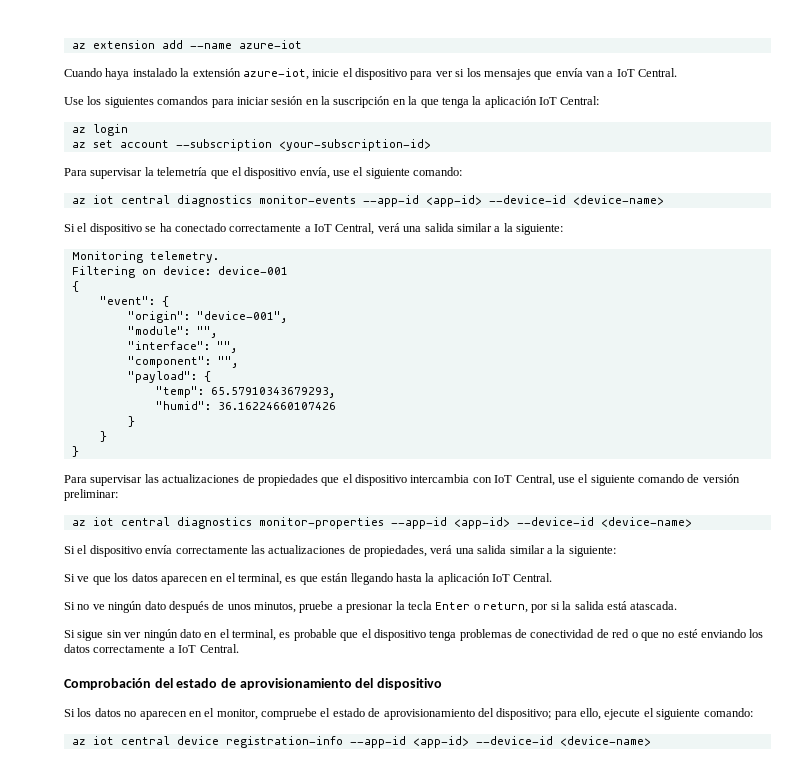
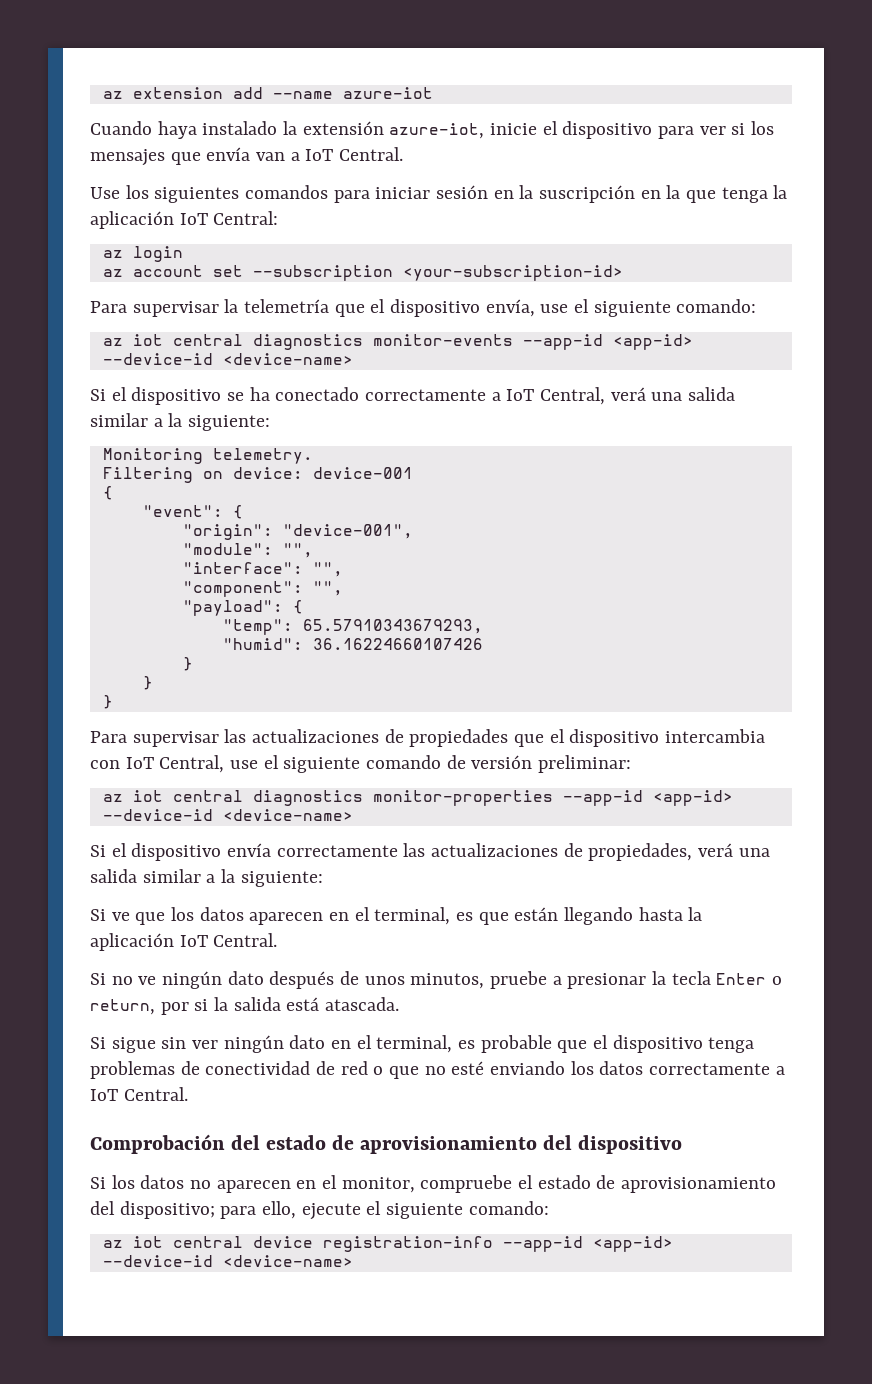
- az set account --subscription <your-subscription-id>
+ az account set --subscription <your-subscription-id>

